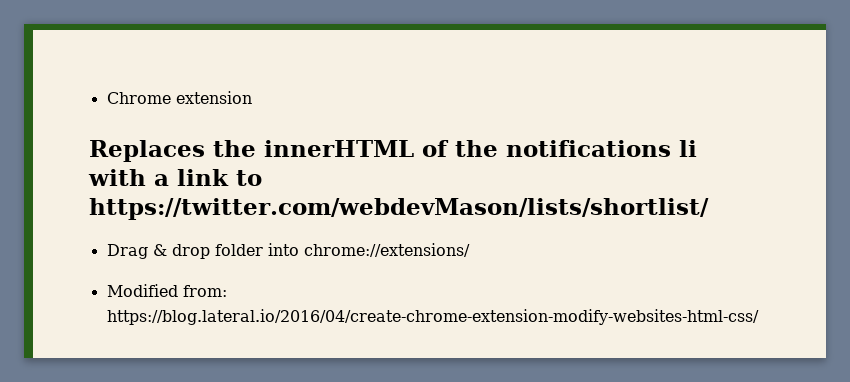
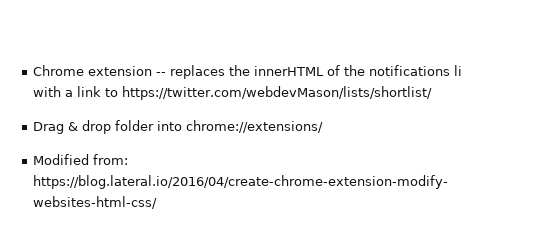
- Chrome extension
- Replaces the innerHTML of the notifications li with a link to https://twitter.com/webdevMason/lists/shortlist/
+ Chrome extension -- replaces the innerHTML of the notifications li with a link to https://twitter.com/webdevMason/lists/shortlist/

